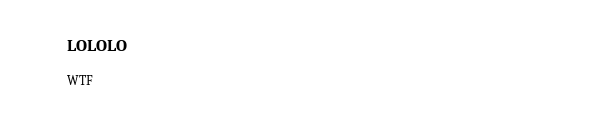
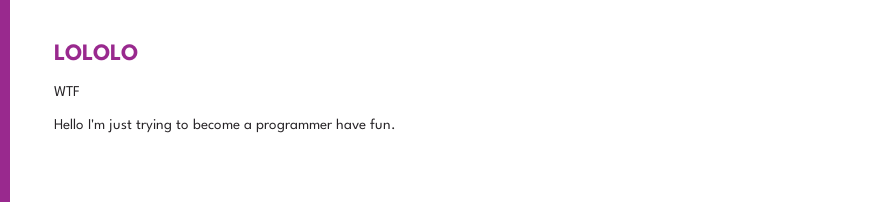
+ Hello I'm just trying to become a programmer have fun.

